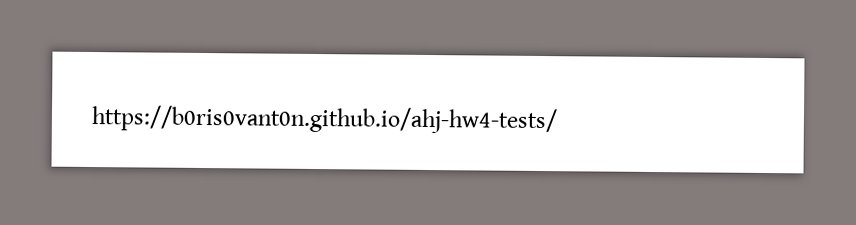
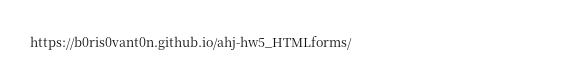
- https://b0ris0vant0n.github.io/ahj-hw4-tests/
+ https://b0ris0vant0n.github.io/ahj-hw5_HTMLforms/

